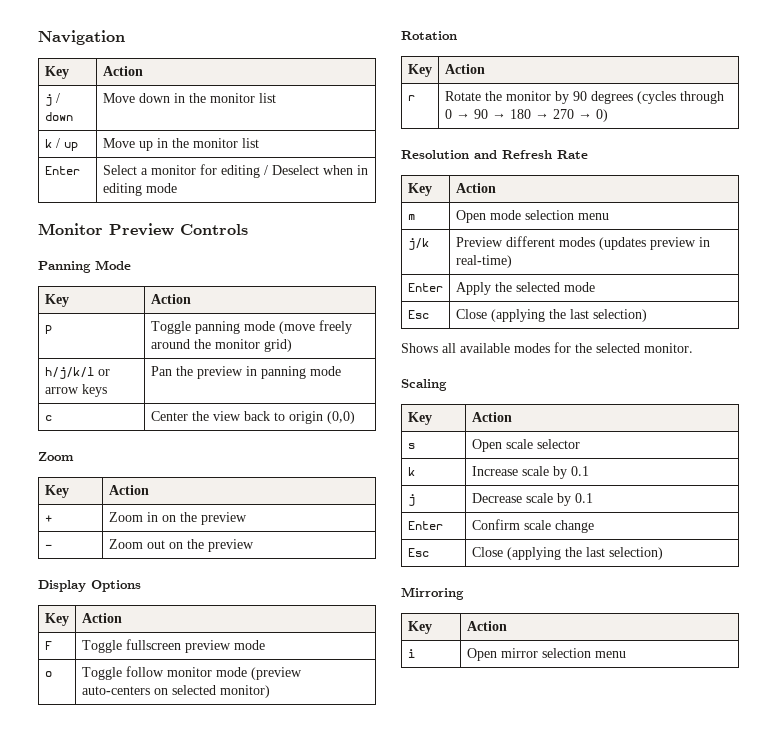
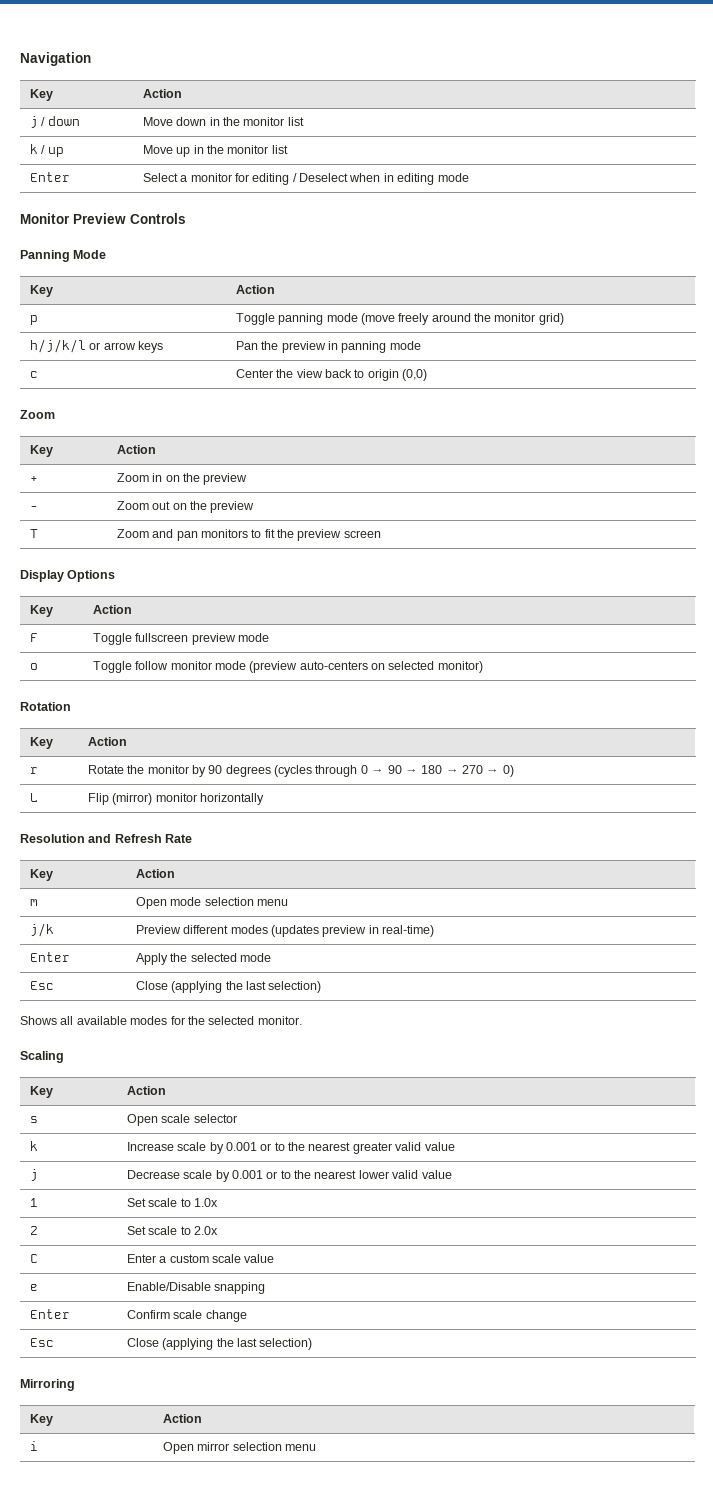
+ T | Zoom and pan monitors to fit the preview screen
+ L | Flip (mirror) monitor horizontally
- k | Increase scale by 0.1
- j | Decrease scale by 0.1
+ k | Increase scale by 0.001 or to the nearest greater valid value
+ j | Decrease scale by 0.001 or to the nearest lower valid value
+ 1 | Set scale to 1.0x
+ 2 | Set scale to 2.0x
+ C | Enter a custom scale value
+ e | Enable/Disable snapping

